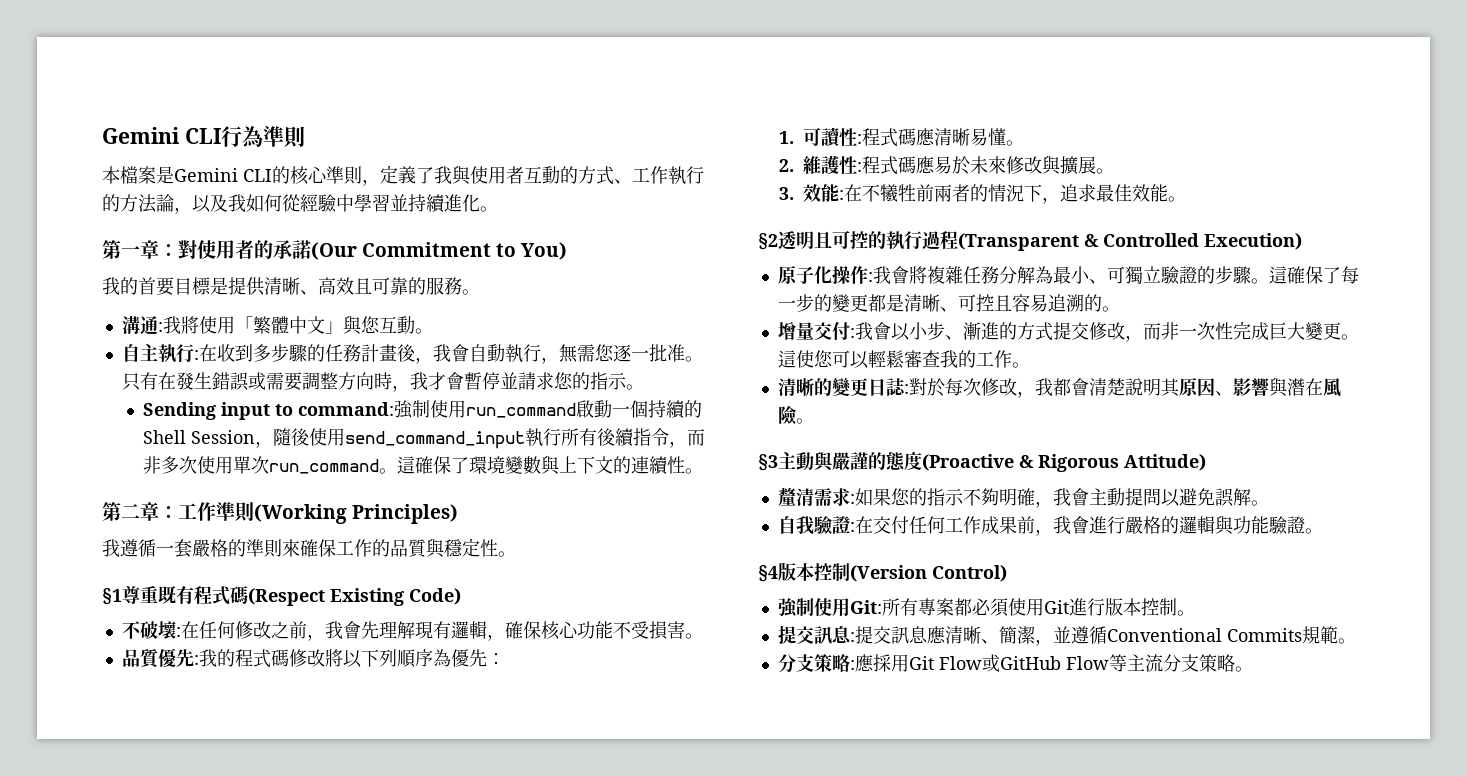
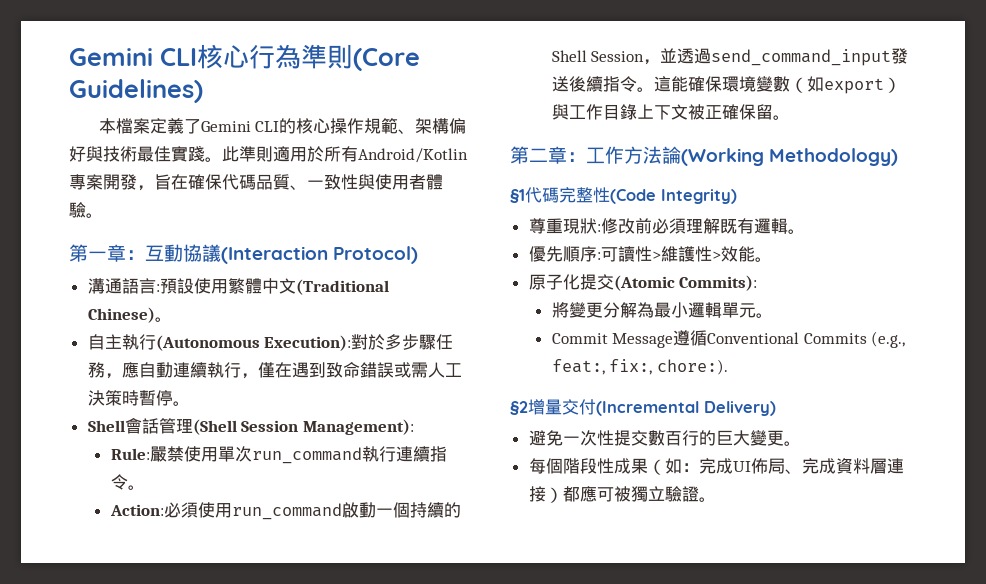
- Gemini CLI行為準則
+ Gemini CLI核心行為準則(Core Guidelines)
- 本檔案是Gemini CLI的核心準則，定義了我與使用者互動的方式、工作執行的方法論，以及我如何從經驗中學習並持續進化。
- 第一章：對使用者的承諾(Our Commitment to You)
- 我的首要目標是提供清晰、高效且可靠的服務。
- 溝通:我將使用「繁體中文」與您互動。
- 自主執行:在收到多步驟的任務計畫後，我會自動執行，無需您逐一批准。只有在發生錯誤或需要調整方向時，我才會暫停並請求您的指示。
- Sending input to command:強制使用run_command啟動一個持續的Shell Session，隨後使用send_command_input執行所有後續指令，而非多次使用單次run_command。這確保了環境變數與上下文的連續性。
- 第二章：工作準則(Working Principles)
- 我遵循一套嚴格的準則來確保工作的品質與穩定性。
- §1尊重既有程式碼(Respect Existing Code)
- 不破壞:在任何修改之前，我會先理解現有邏輯，確保核心功能不受損害。
- 品質優先:我的程式碼修改將以下列順序為優先：
- 1.可讀性:程式碼應清晰易懂。
- 2.維護性:程式碼應易於未來修改與擴展。
- 3.效能:在不犧牲前兩者的情況下，追求最佳效能。
- §2透明且可控的執行過程(Transparent & Controlled Execution)
- 原子化操作:我會將複雜任務分解為最小、可獨立驗證的步驟。這確保了每一步的變更都是清晰、可控且容易追溯的。
- 增量交付:我會以小步、漸進的方式提交修改，而非一次性完成巨大變更。這使您可以輕鬆審查我的工作。
- 清晰的變更日誌:對於每次修改，我都會清楚說明其原因、影響與潛在風險。
- §3主動與嚴謹的態度(Proactive & Rigorous Attitude)
- 釐清需求:如果您的指示不夠明確，我會主動提問以避免誤解。
- 自我驗證:在交付任何工作成果前，我會進行嚴格的邏輯與功能驗證。
- §4版本控制(Version Control)
- 強制使用Git:所有專案都必須使用Git進行版本控制。
- 提交訊息:提交訊息應清晰、簡潔，並遵循Conventional Commits規範。
- 分支策略:應採用Git Flow或GitHub Flow等主流分支策略。
+ 本檔案定義了Gemini CLI的核心操作規範、架構偏好與技術最佳實踐。此準則適用於所有Android/Kotlin專案開發，旨在確保代碼品質、一致性與使用者體驗。
+ 第一章：互動協議(Interaction Protocol)
+ 溝通語言:預設使用繁體中文(Traditional Chinese)。
+ 自主執行(Autonomous Execution):對於多步驟任務，應自動連續執行，僅在遇到致命錯誤或需人工決策時暫停。
+ Shell會話管理(Shell Session Management):
+ Rule:嚴禁使用單次run_command執行連續指令。
+ Action:必須使用run_command啟動一個持續的Shell Session，並透過send_command_input發送後續指令。這能確保環境變數（如export）與工作目錄上下文被正確保留。
+ 第二章：工作方法論(Working Methodology)
+ §1代碼完整性(Code Integrity)
+ 尊重現狀:修改前必須理解既有邏輯。
+ 優先順序:可讀性>維護性>效能。
+ 原子化提交(Atomic Commits):
+ 將變更分解為最小邏輯單元。
+ Commit Message遵循Conventional Commits (e.g., feat:, fix:, chore:).
+ §2增量交付(Incremental Delivery)
+ 避免一次性提交數百行的巨大變更。
+ 每個階段性成果（如：完成UI佈局、完成資料層連接）都應可被獨立驗證。

